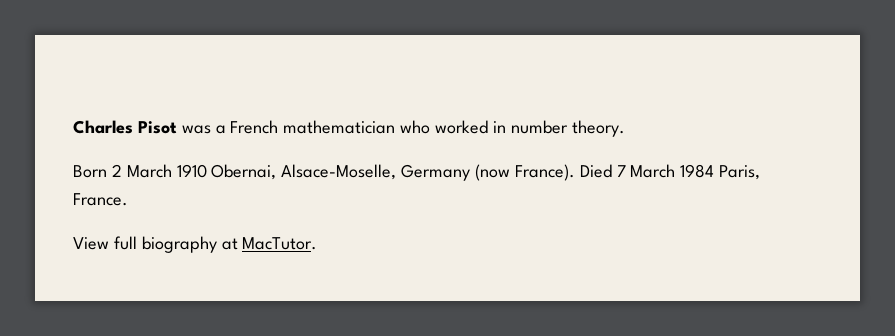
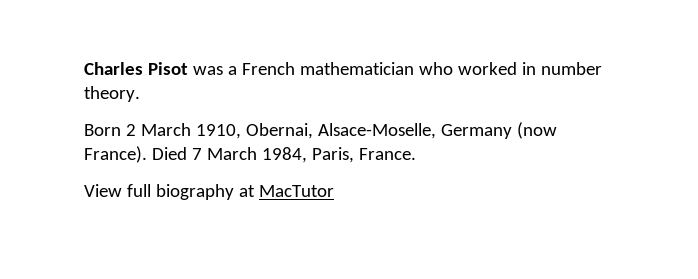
- Born 2 March 1910 Obernai, Alsace-Moselle, Germany (now France).
+ Born 2 March 1910, Obernai, Alsace-Moselle, Germany (now France).
- Died 7 March 1984 Paris, France.
+ Died 7 March 1984, Paris, France.
- View full biography at MacTutor.
+ View full biography at MacTutor

